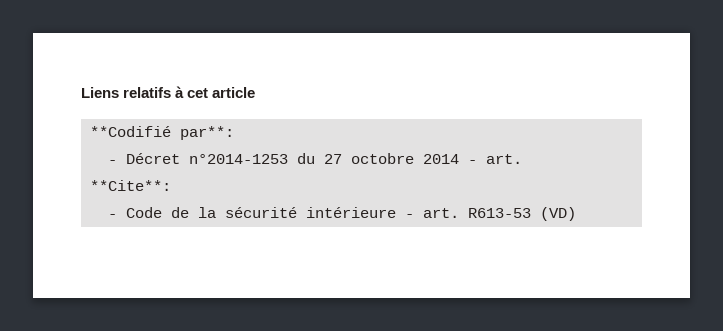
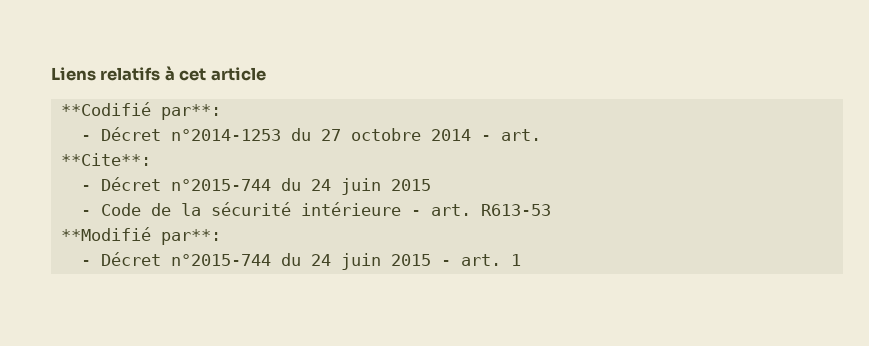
  **Cite**:
+ - Décret n°2015-744 du 24 juin 2015
- - Code de la sécurité intérieure - art. R613-53 (VD)
+ - Code de la sécurité intérieure - art. R613-53
+ **Modifié par**:
+ - Décret n°2015-744 du 24 juin 2015 - art. 1

